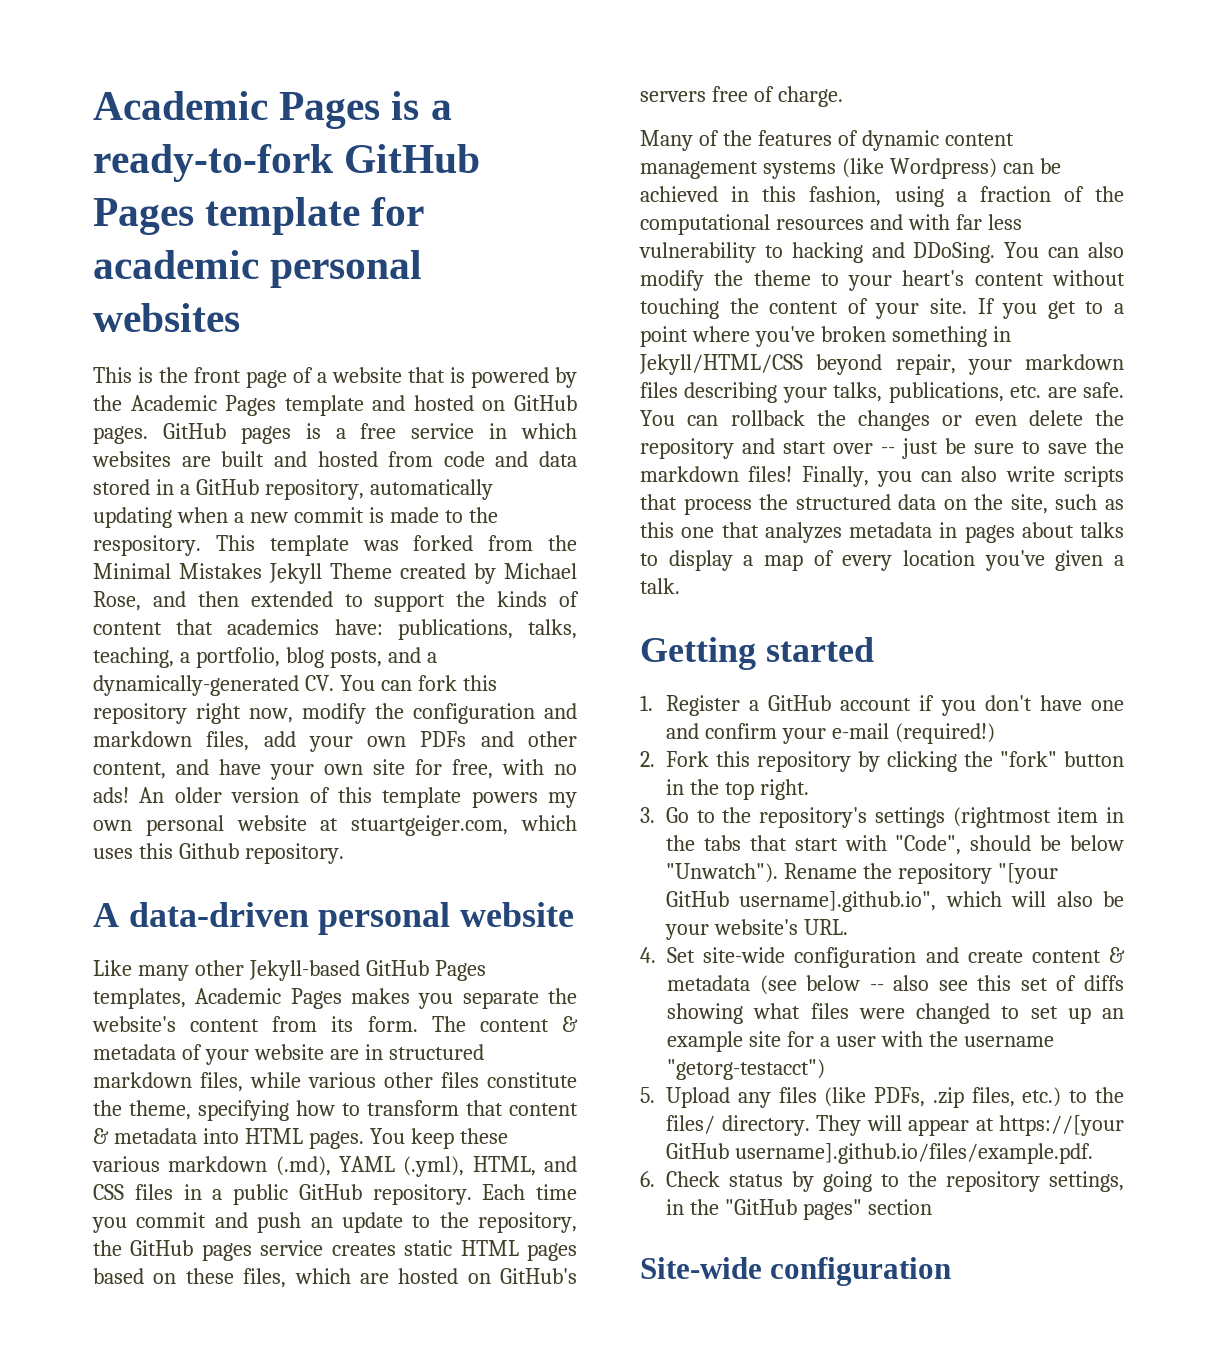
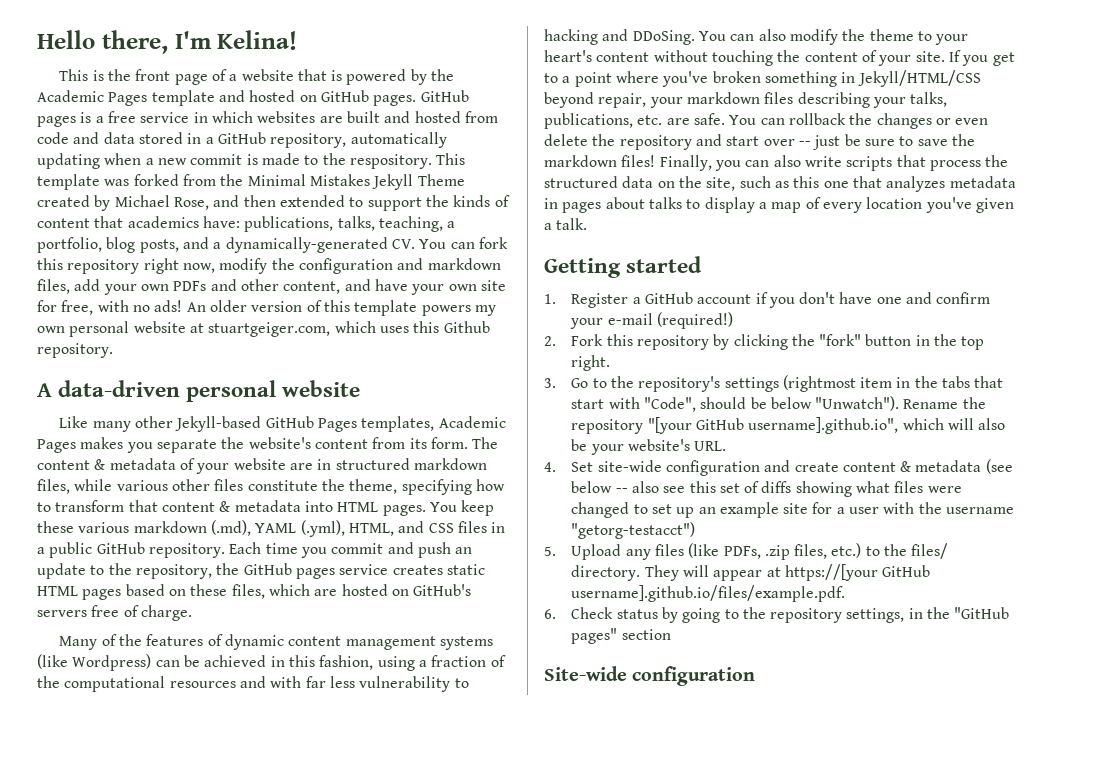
- Academic Pages is a ready-to-fork GitHub Pages template for academic personal websites
+ Hello there, I'm Kelina!

